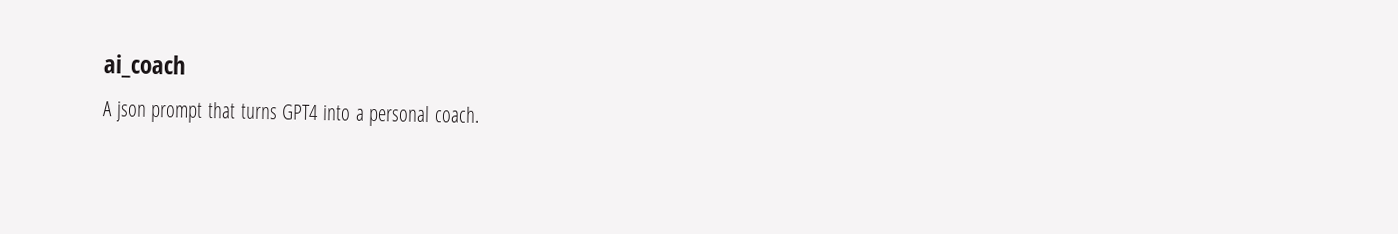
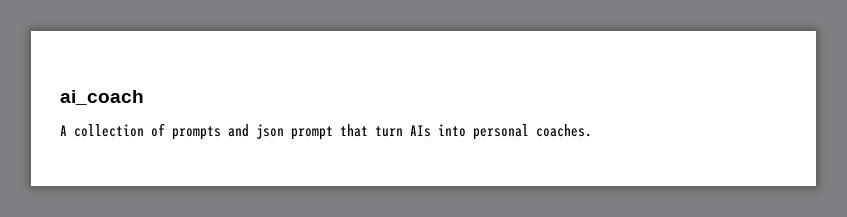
- A json prompt that turns GPT4 into a personal coach.
+ A collection of prompts and json prompt that turn AIs into personal coaches.

